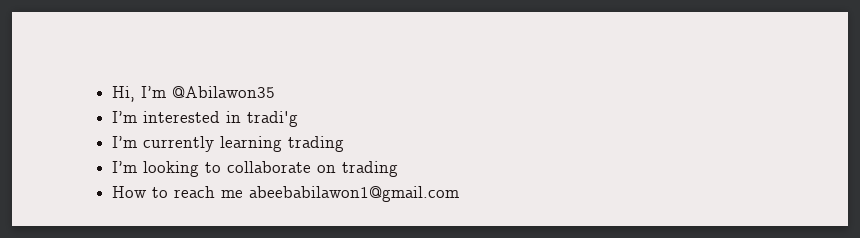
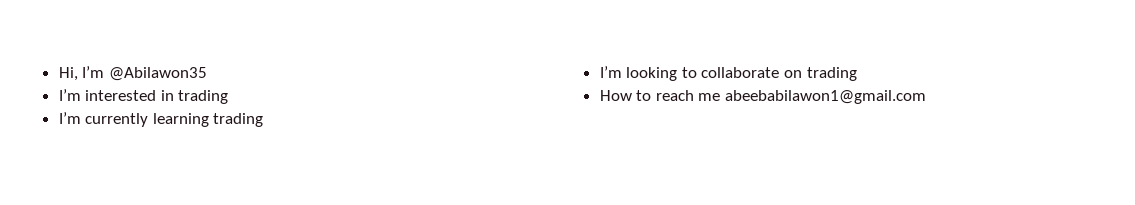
- I’m interested in tradi'g
+ I’m interested in trading

